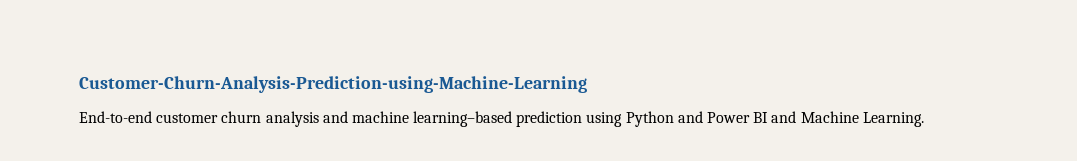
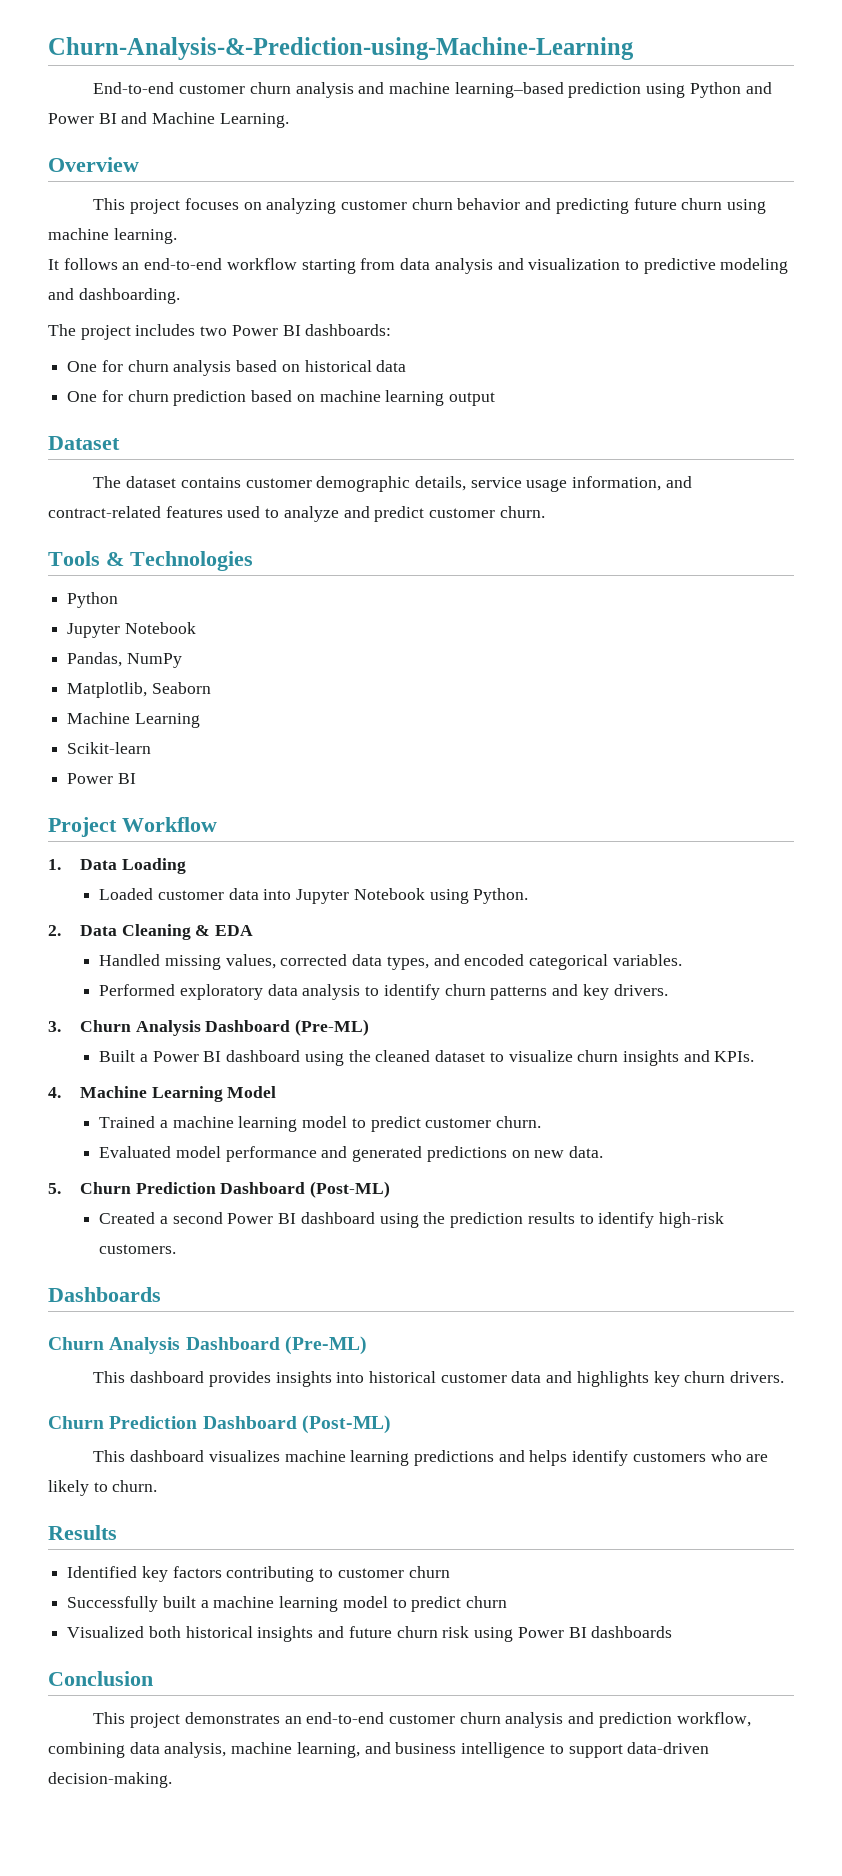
- Customer-Churn-Analysis-Prediction-using-Machine-Learning
+ Churn-Analysis-&-Prediction-using-Machine-Learning
+ Overview
+ This project focuses on analyzing customer churn behavior and predicting future churn using machine learning.
+ It follows an end-to-end workflow starting from data analysis and visualization to predictive modeling and dashboarding.
+ The project includes two Power BI dashboards:
+ One for churn analysis based on historical data
+ One for churn prediction based on machine learning output
+ Dataset
+ The dataset contains customer demographic details, service usage information, and contract-related features used to analyze and predict customer churn.
+ Tools & Technologies
+ Python
+ Jupyter Notebook
+ Pandas, NumPy
+ Matplotlib, Seaborn
+ Machine Learning
+ Scikit-learn
+ Power BI
+ Project Workflow
+ 1. Data Loading
+ Loaded customer data into Jupyter Notebook using Python.
+ 2. Data Cleaning & EDA
+ Handled missing values, corrected data types, and encoded categorical variables.
+ Performed exploratory data analysis to identify churn patterns and key drivers.
+ 3. Churn Analysis Dashboard (Pre-ML)
+ Built a Power BI dashboard using the cleaned dataset to visualize churn insights and KPIs.
+ 4. Machine Learning Model
+ Trained a machine learning model to predict customer churn.
+ Evaluated model performance and generated predictions on new data.
+ 5. Churn Prediction Dashboard (Post-ML)
+ Created a second Power BI dashboard using the prediction results to identify high-risk customers.
+ Dashboards
+ Churn Analysis Dashboard (Pre-ML)
+ This dashboard provides insights into historical customer data and highlights key churn drivers.
+ Churn Prediction Dashboard (Post-ML)
+ This dashboard visualizes machine learning predictions and helps identify customers who are likely to churn.
+ Results
+ Identified key factors contributing to customer churn
+ Successfully built a machine learning model to predict churn
+ Visualized both historical insights and future churn risk using Power BI dashboards
+ Conclusion
+ This project demonstrates an end-to-end customer churn analysis and prediction workflow, combining data analysis, machine learning, and business intelligence to support data-driven decision-making.

